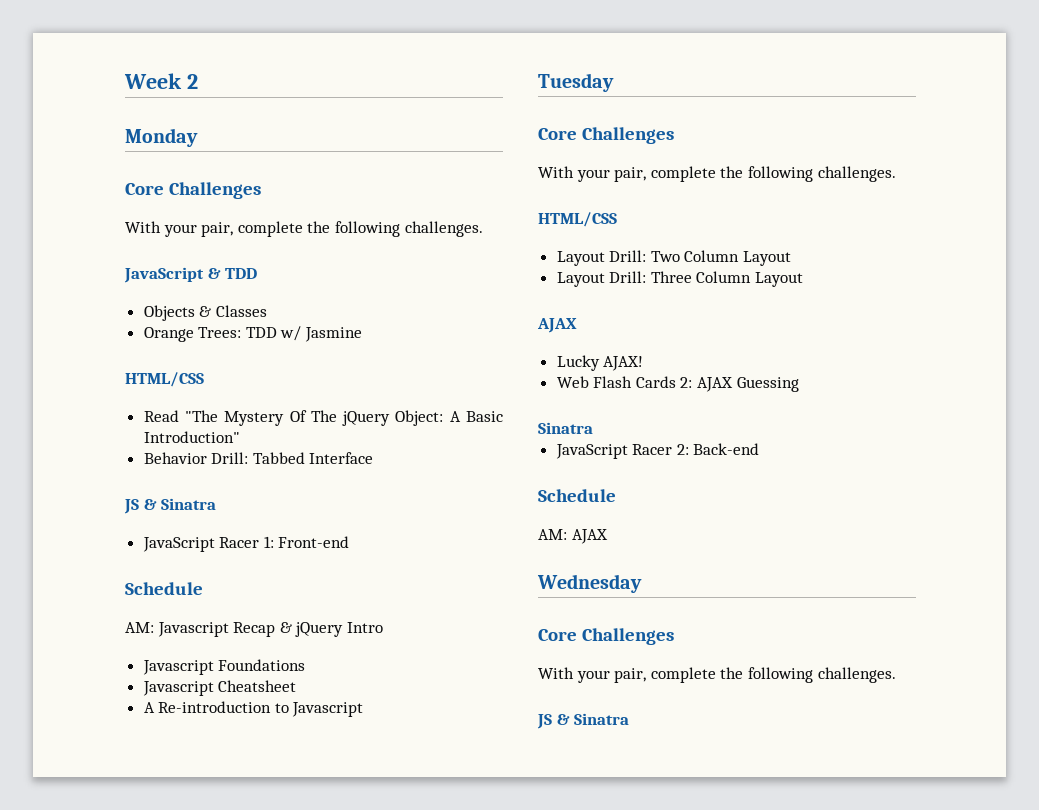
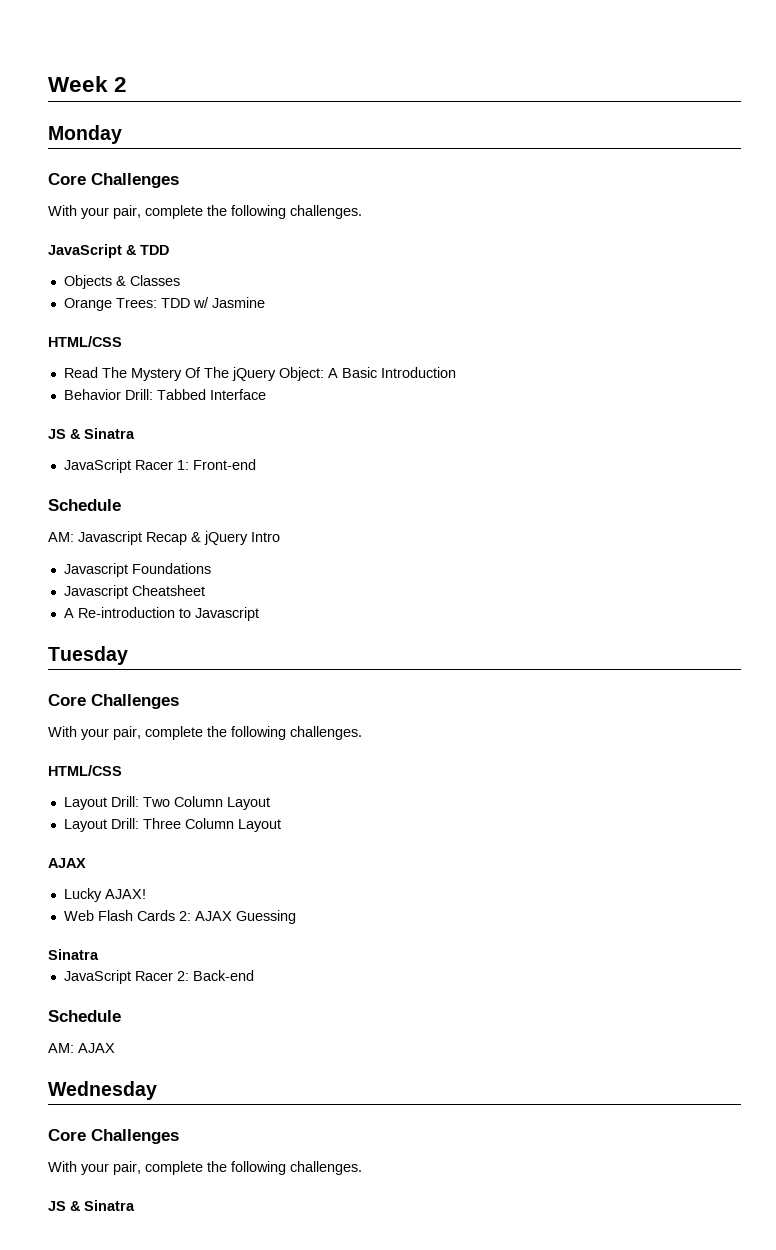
- Read "The Mystery Of The jQuery Object: A Basic Introduction"
+ Read The Mystery Of The jQuery Object: A Basic Introduction

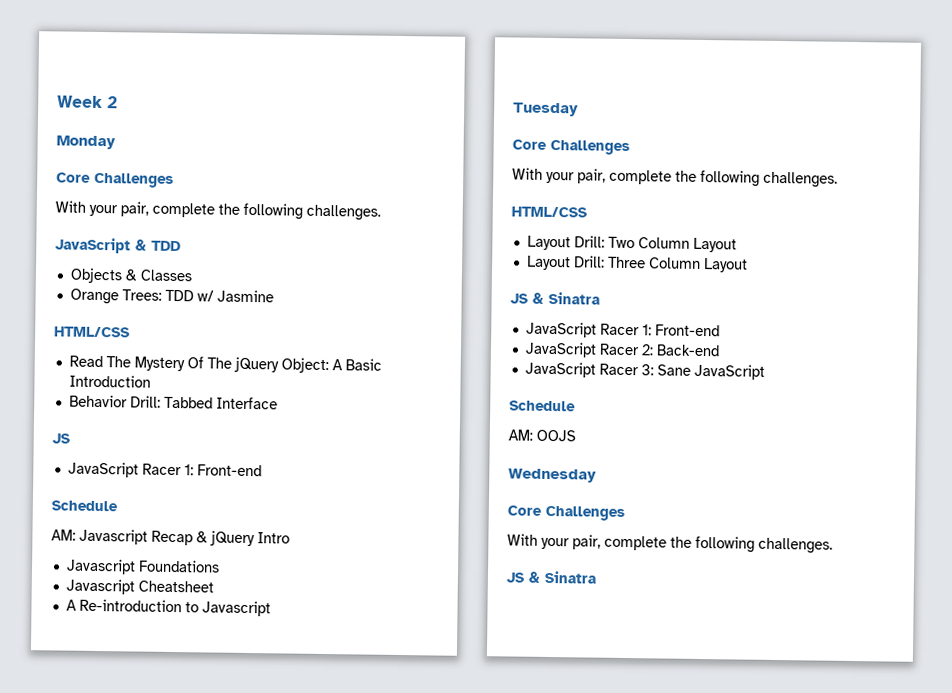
  Behavior Drill: Tabbed Interface
- JS & Sinatra
+ JS
  Layout Drill: Three Column Layout
- AJAX
- Lucky AJAX!
- Web Flash Cards 2: AJAX Guessing
- Sinatra
+ JS & Sinatra
+ JavaScript Racer 1: Front-end
  JavaScript Racer 2: Back-end
+ JavaScript Racer 3: Sane JavaScript
  Schedule
- AM: AJAX
+ AM: OOJS

